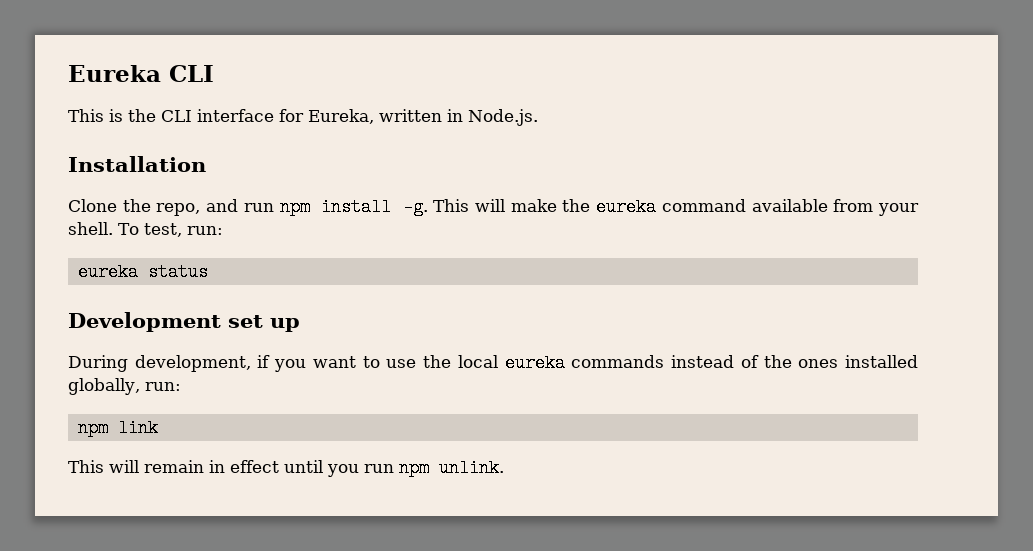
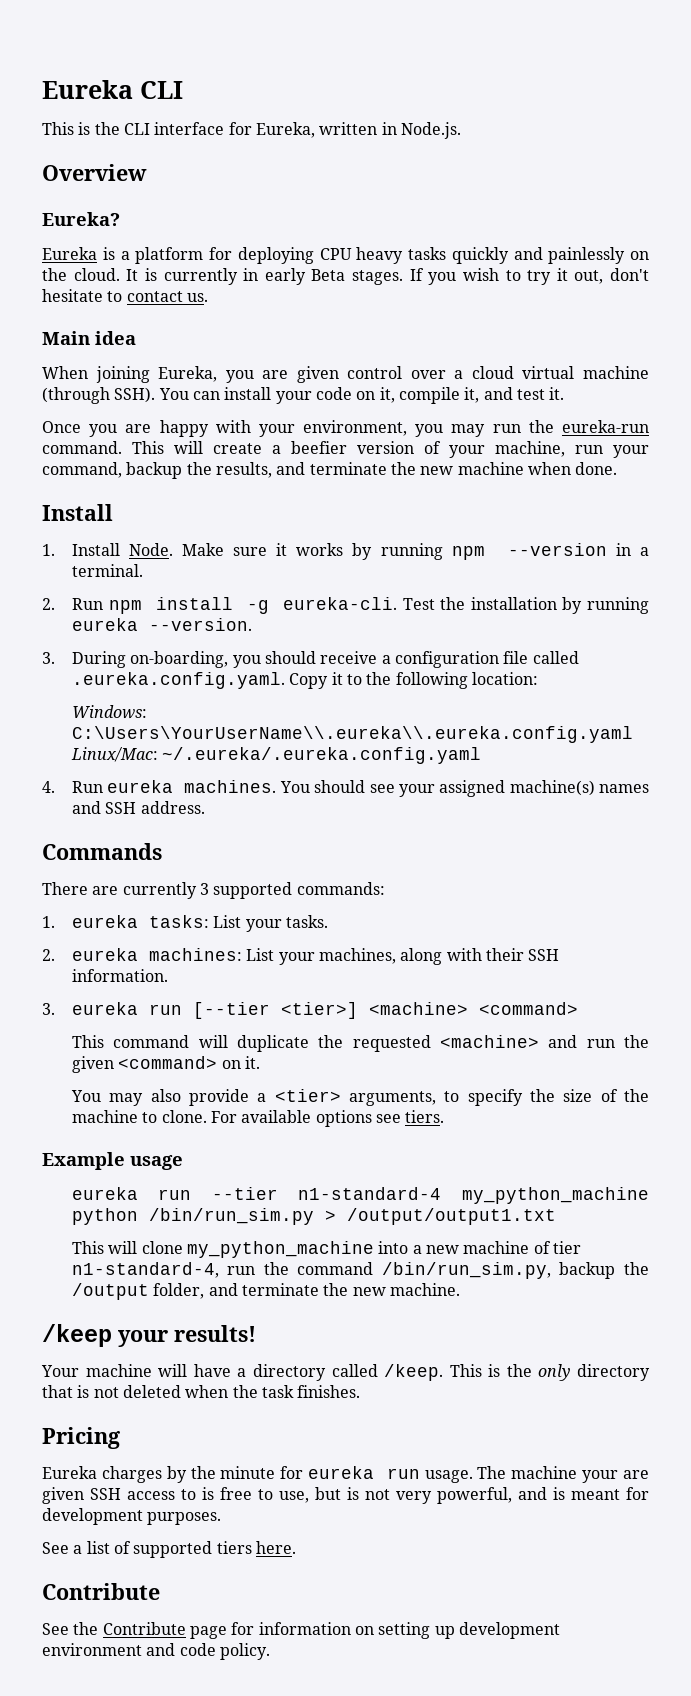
- Installation
- Clone the repo, and run npm install -g. This will make the eureka command available from your shell. To test, run:
- eureka status
- Development set up
- During development, if you want to use the local eureka commands instead of the ones installed globally, run:
- npm link
- This will remain in effect until you run npm unlink.
+ Overview
+ Eureka?
+ Eureka is a platform for deploying CPU heavy tasks quickly and painlessly on the cloud. It is currently in early Beta stages. If you wish to try it out, don't hesitate to contact us.
+ Main idea
+ When joining Eureka, you are given control over a cloud virtual machine (through SSH). You can install your code on it, compile it, and test it.
+ Once you are happy with your environment, you may run the eureka-run command. This will create a beefier version of your machine, run your command, backup the results, and terminate the new machine when done.
+ Install
+ 1. Install Node. Make sure it works by running npm --version in a terminal.
+ 2. Run npm install -g eureka-cli. Test the installation by running eureka --version.
+ 3. During on-boarding, you should receive a configuration file called .eureka.config.yaml. Copy it to the following location:
+ Windows: C:\Users\YourUserName\\.eureka\\.eureka.config.yaml Linux/Mac: ~/.eureka/.eureka.config.yaml
+ 4. Run eureka machines. You should see your assigned machine(s) names and SSH address.
+ Commands
+ There are currently 3 supported commands:
+ 1. eureka tasks: List your tasks.
+ 2. eureka machines: List your machines, along with their SSH information.
+ 3. eureka run [--tier <tier>] <machine> <command>
+ This command will duplicate the requested <machine> and run the given <command> on it.
+ You may also provide a <tier> arguments, to specify the size of the machine to clone. For available options see tiers.
+ Example usage
+ eureka run --tier n1-standard-4 my_python_machine python /bin/run_sim.py > /output/output1.txt
+ This will clone my_python_machine into a new machine of tier n1-standard-4, run the command /bin/run_sim.py, backup the /output folder, and terminate the new machine.
+ /keep your results!
+ Your machine will have a directory called /keep. This is the only directory that is not deleted when the task finishes.
+ Pricing
+ Eureka charges by the minute for eureka run usage. The machine your are given SSH access to is free to use, but is not very powerful, and is meant for development purposes.
+ See a list of supported tiers here.
+ Contribute
+ See the Contribute page for information on setting up development environment and code policy.

